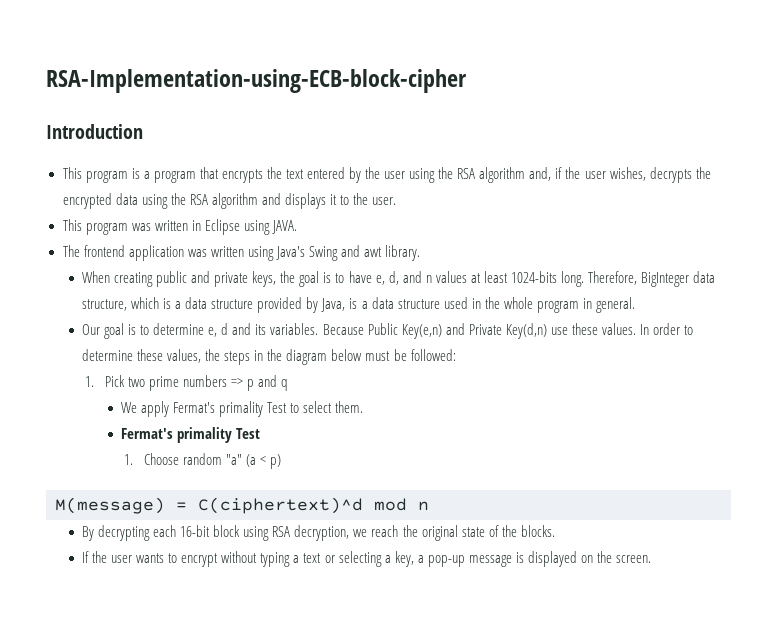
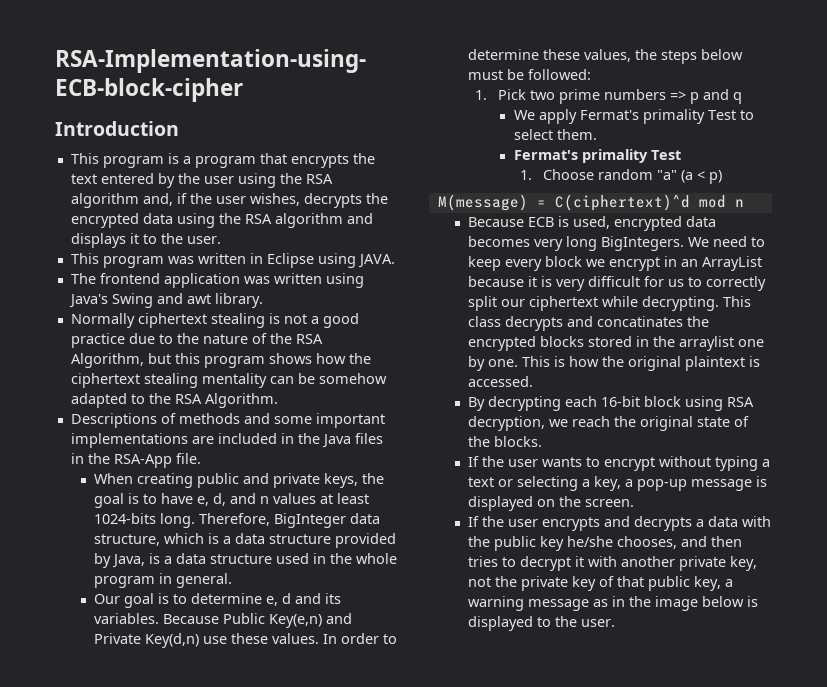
+ Normally ciphertext stealing is not a good practice due to the nature of the RSA Algorithm, but this program shows how the ciphertext stealing mentality can be somehow adapted to the RSA Algorithm.
+ Descriptions of methods and some important implementations are included in the Java files in the RSA-App file.
- In order to determine these values, the steps in the diagram below must be followed:
+ In order to determine these values, the steps below must be followed:
+ Because ECB is used, encrypted data becomes very long BigIntegers. We need to keep every block we encrypt in an ArrayList because it is very difficult for us to correctly split our ciphertext while decrypting. This class decrypts and concatinates the encrypted blocks stored in the arraylist one by one. This is how the original plaintext is accessed.
+ If the user encrypts and decrypts a data with the public key he/she chooses, and then tries to decrypt it with another private key, not the private key of that public key, a warning message as in the image below is displayed to the user.

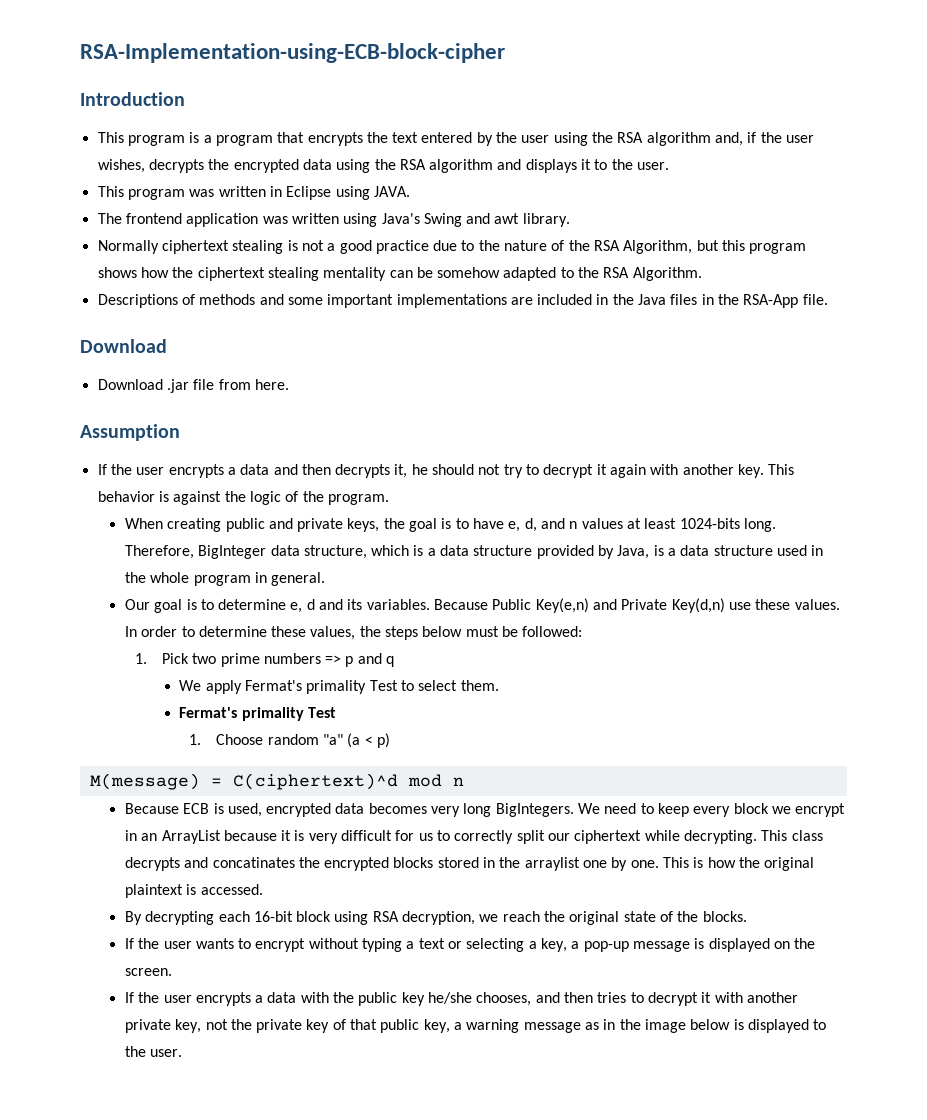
  Descriptions of methods and some important implementations are included in the Java files in the RSA-App file.
+ Download
+ Download .jar file from here.
+ Assumption
+ If the user encrypts a data and then decrypts it, he should not try to decrypt it again with another key. This behavior is against the logic of the program.
- If the user encrypts and decrypts a data with the public key he/she chooses, and then tries to decrypt it with another private key, not the private key of that public key, a warning message as in the image below is displayed to the user.
+ If the user encrypts a data with the public key he/she chooses, and then tries to decrypt it with another private key, not the private key of that public key, a warning message as in the image below is displayed to the user.

